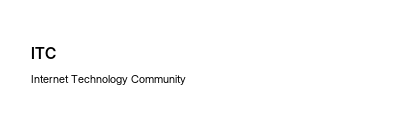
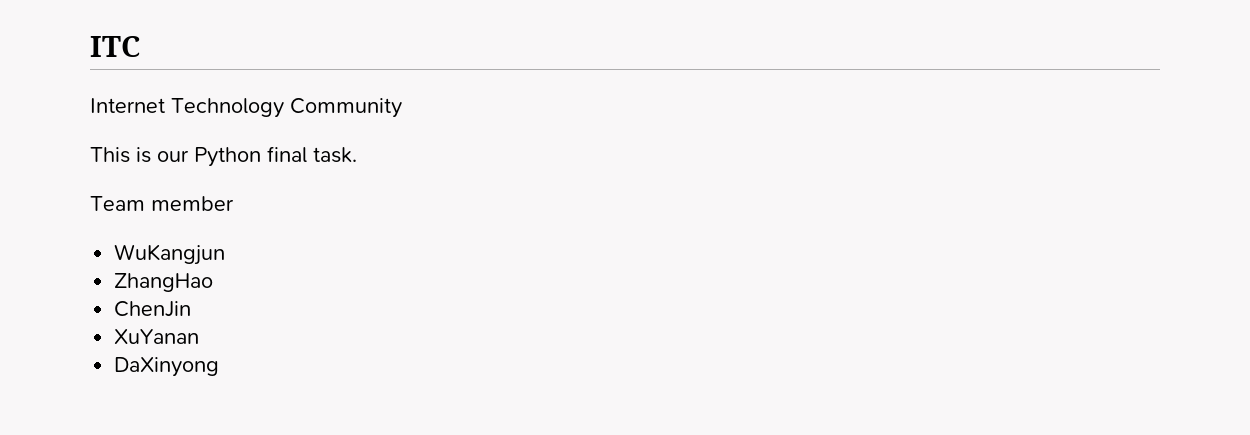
+ This is our Python final task.
+ Team member
+ WuKangjun
+ ZhangHao
+ ChenJin
+ XuYanan
+ DaXinyong

